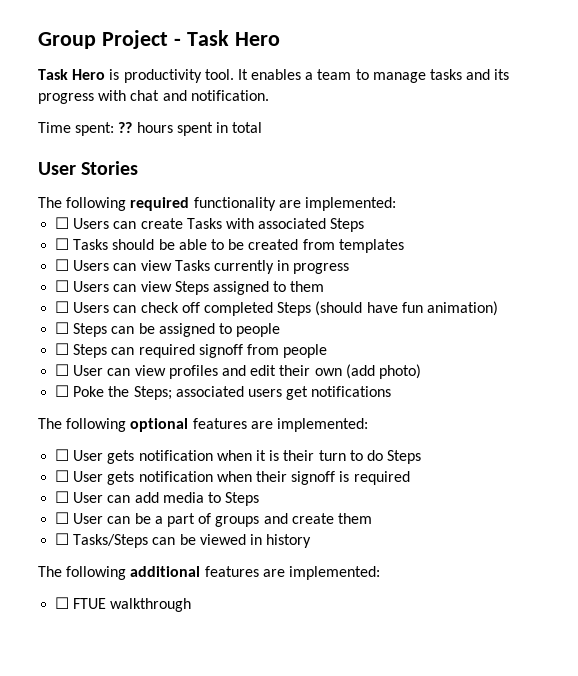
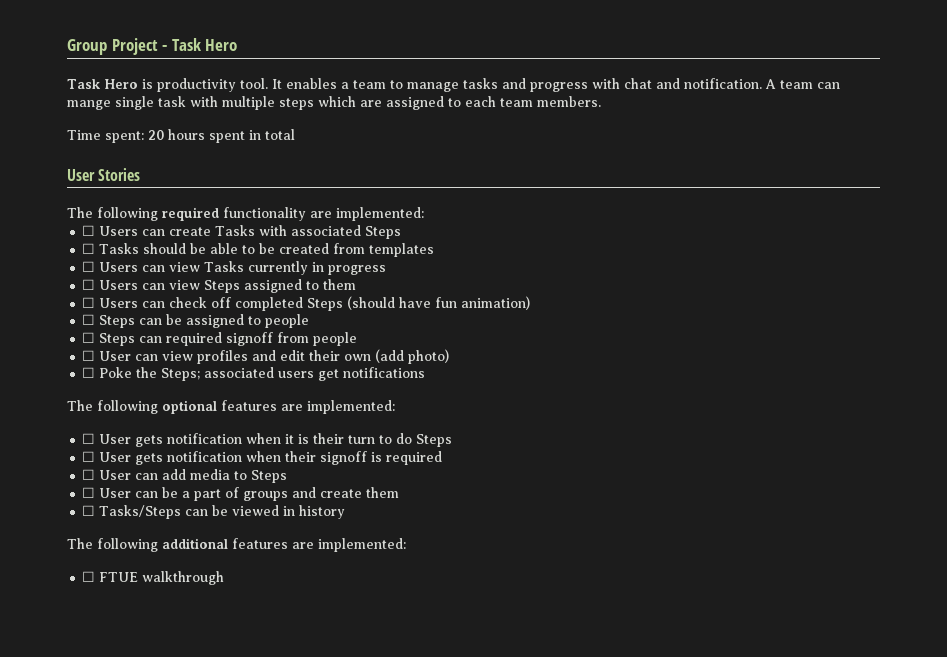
- It enables a team to manage tasks and its progress with chat and notification.
+ It enables a team to manage tasks and progress with chat and notification. A team can mange single task with multiple steps which are assigned to each team members.
- Time spent: ?? hours spent in total
+ Time spent: 20 hours spent in total

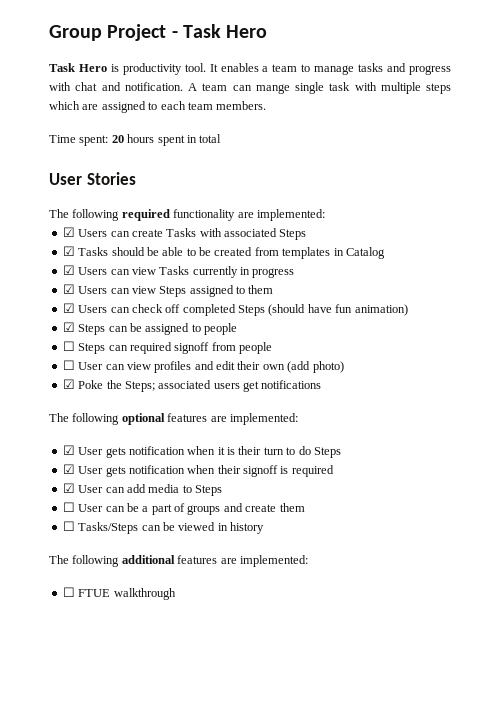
- ☐ Users can create Tasks with associated Steps
+ ☑ Users can create Tasks with associated Steps
- ☐ Tasks should be able to be created from templates
- ☐ Users can view Tasks currently in progress
+ ☑ Tasks should be able to be created from templates in Catalog
+ ☑ Users can view Tasks currently in progress
- ☐ Users can view Steps assigned to them
+ ☑ Users can view Steps assigned to them
- ☐ Users can check off completed Steps (should have fun animation)
+ ☑ Users can check off completed Steps (should have fun animation)
- ☐ Steps can be assigned to people
+ ☑ Steps can be assigned to people
- ☐ Poke the Steps; associated users get notifications
+ ☑ Poke the Steps; associated users get notifications
- ☐ User gets notification when it is their turn to do Steps
+ ☑ User gets notification when it is their turn to do Steps
- ☐ User gets notification when their signoff is required
+ ☑ User gets notification when their signoff is required
- ☐ User can add media to Steps
+ ☑ User can add media to Steps

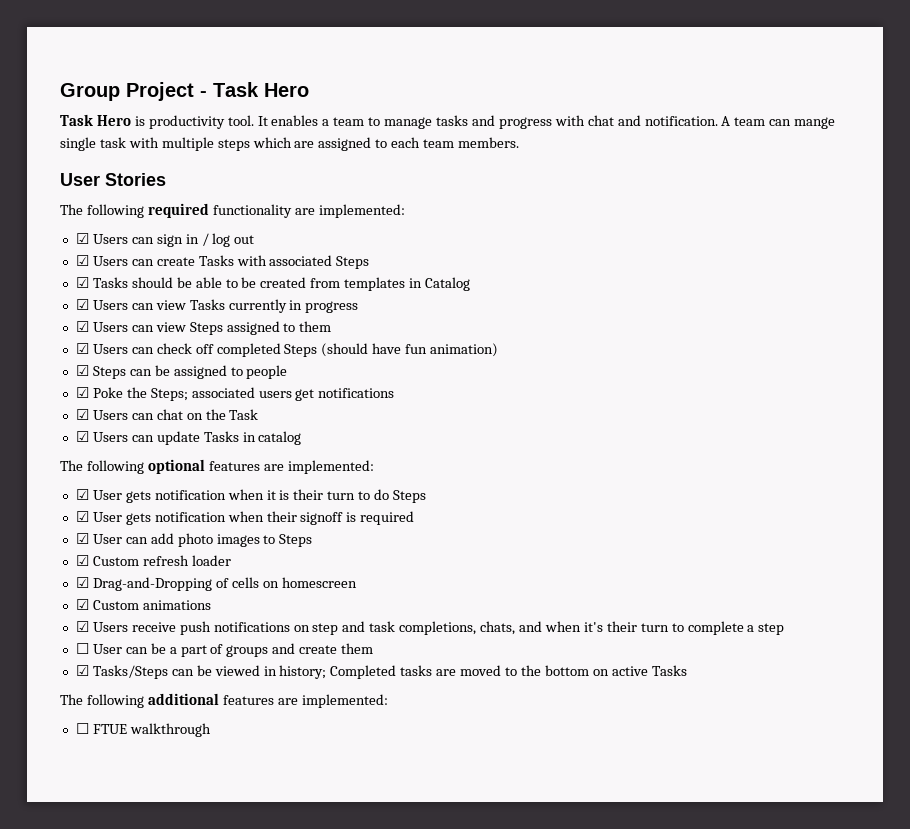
- Time spent: 20 hours spent in total
+ ☑ Users can sign in / log out
- ☐ Steps can required signoff from people
- ☐ User can view profiles and edit their own (add photo)
+ ☑ Users can chat on the Task
+ ☑ Users can update Tasks in catalog
- ☑ User can add media to Steps
+ ☑ User can add photo images to Steps
+ ☑ Custom refresh loader
+ ☑ Drag-and-Dropping of cells on homescreen
+ ☑ Custom animations
+ ☑ Users receive push notifications on step and task completions, chats, and when it's their turn to complete a step
- ☐ Tasks/Steps can be viewed in history
+ ☑ Tasks/Steps can be viewed in history; Completed tasks are moved to the bottom on active Tasks

